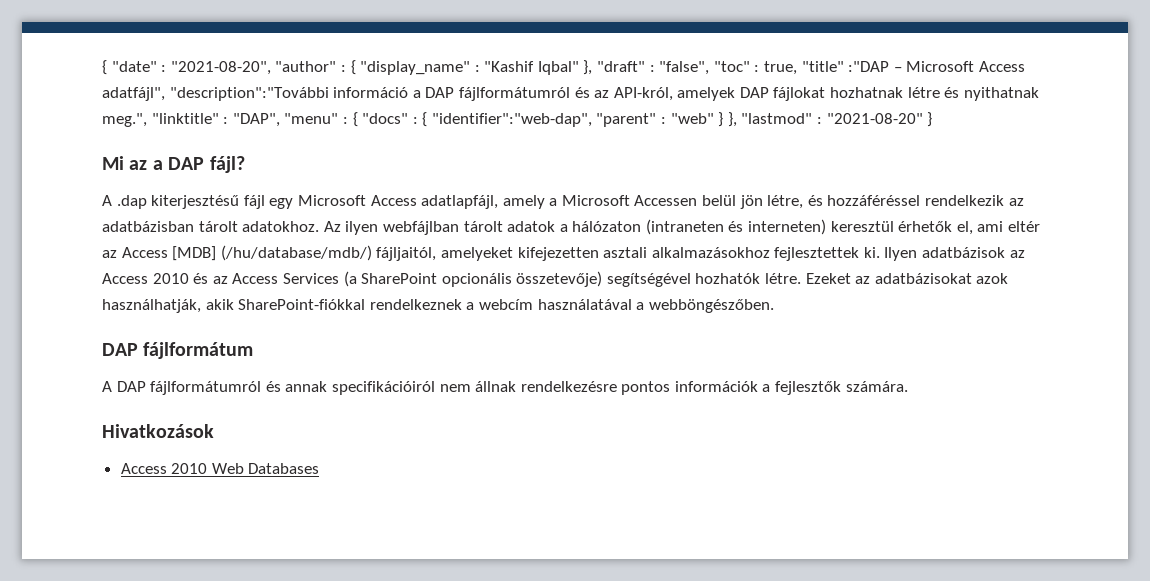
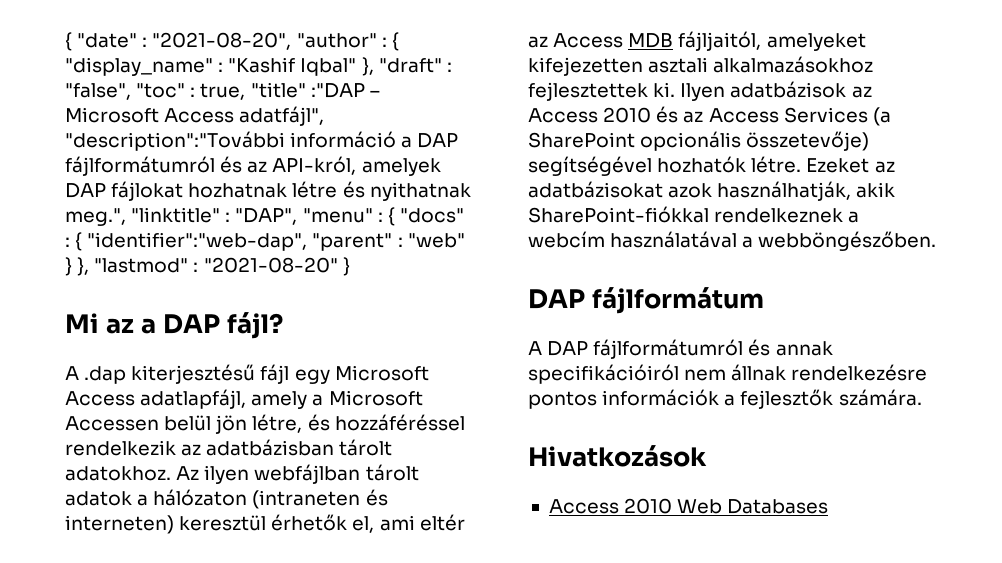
- Az ilyen webfájlban tárolt adatok a hálózaton (intraneten és interneten) keresztül érhetők el, ami eltér az Access [MDB] (/hu/database/mdb/) fájljaitól, amelyeket kifejezetten asztali alkalmazásokhoz fejlesztettek ki.
+ Az ilyen webfájlban tárolt adatok a hálózaton (intraneten és interneten) keresztül érhetők el, ami eltér az Access MDB fájljaitól, amelyeket kifejezetten asztali alkalmazásokhoz fejlesztettek ki.

